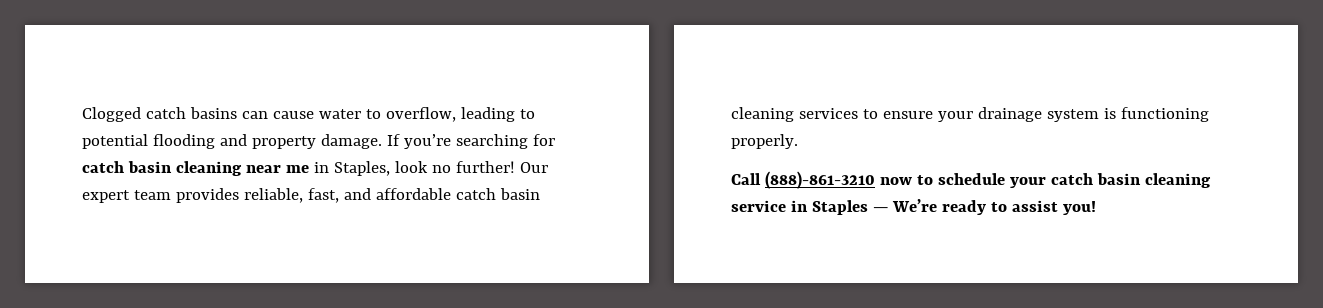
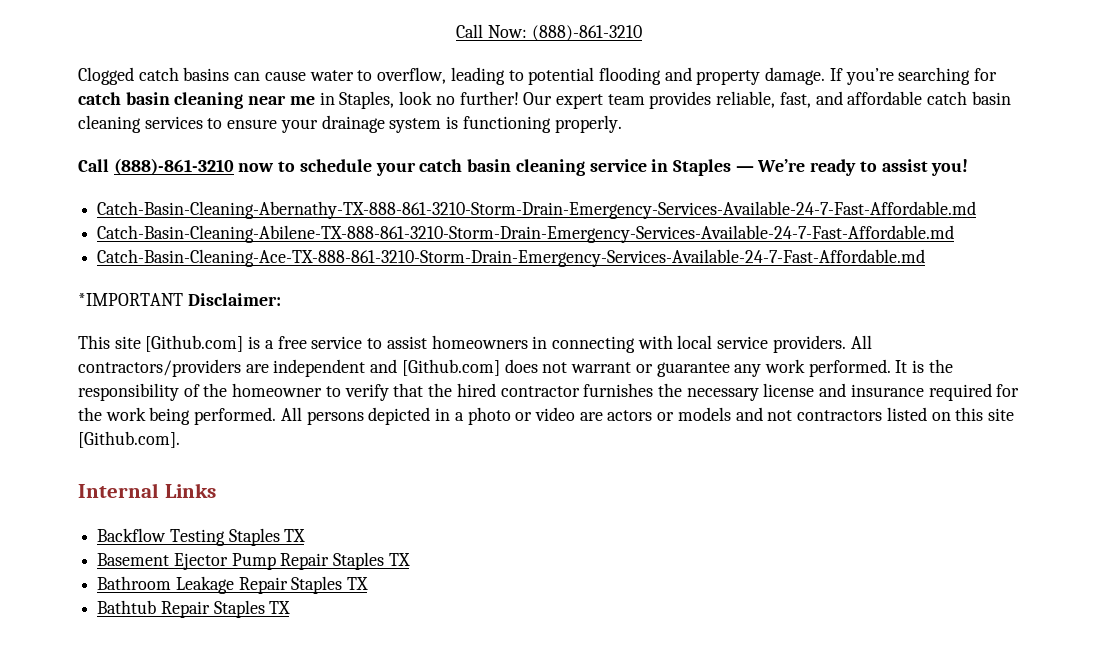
+ Call Now: (888)-861-3210
+ Catch-Basin-Cleaning-Abernathy-TX-888-861-3210-Storm-Drain-Emergency-Services-Available-24-7-Fast-Affordable.md
+ Catch-Basin-Cleaning-Abilene-TX-888-861-3210-Storm-Drain-Emergency-Services-Available-24-7-Fast-Affordable.md
+ Catch-Basin-Cleaning-Ace-TX-888-861-3210-Storm-Drain-Emergency-Services-Available-24-7-Fast-Affordable.md
+ *IMPORTANT Disclaimer:
+ This site [Github.com] is a free service to assist homeowners in connecting with local service providers. All contractors/providers are independent and [Github.com] does not warrant or guarantee any work performed. It is the responsibility of the homeowner to verify that the hired contractor furnishes the necessary license and insurance required for the work being performed. All persons depicted in a photo or video are actors or models and not contractors listed on this site [Github.com].
+ Internal Links
+ Backflow Testing Staples TX
+ Basement Ejector Pump Repair Staples TX
+ Bathroom Leakage Repair Staples TX
+ Bathtub Repair Staples TX

